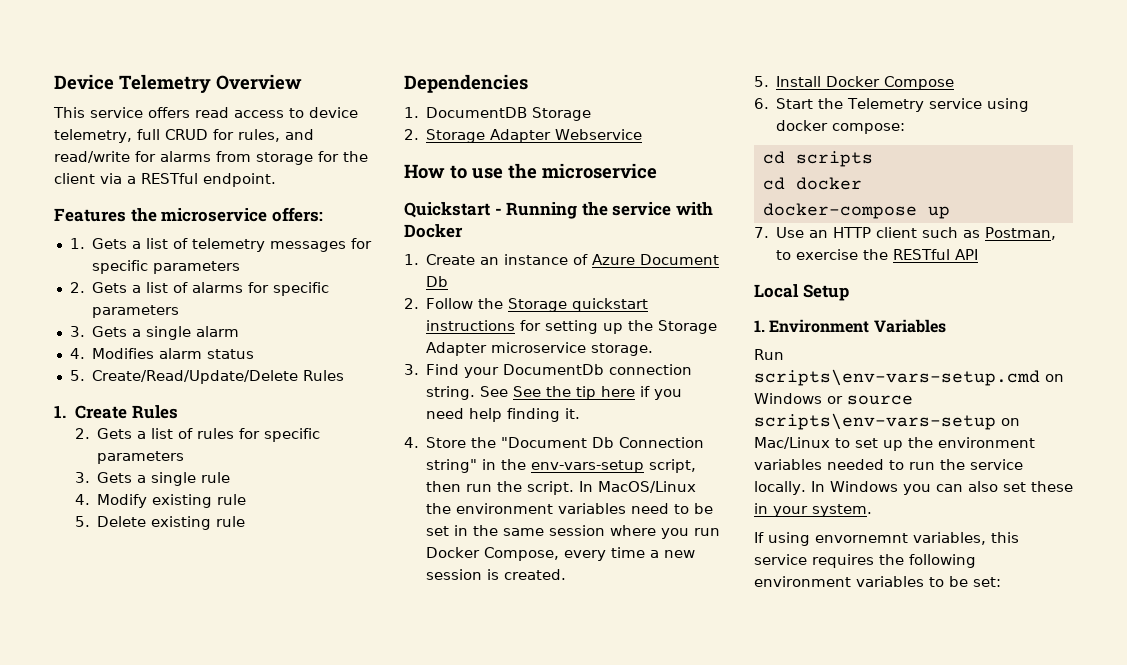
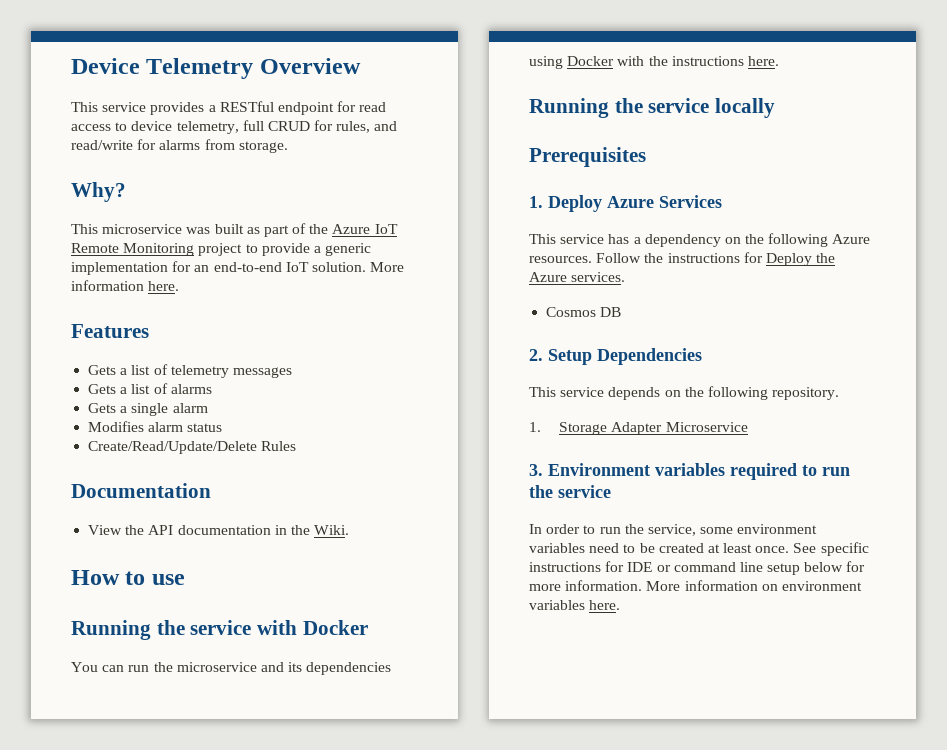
- This service offers read access to device telemetry, full CRUD for rules, and read/write for alarms from storage for the client via a RESTful endpoint.
- Features the microservice offers:
- 1. Gets a list of telemetry messages for specific parameters
- 2. Gets a list of alarms for specific parameters
- 3. Gets a single alarm
+ This service provides a RESTful endpoint for read access to device telemetry, full CRUD for rules, and read/write for alarms from storage.
+ Why?
+ This microservice was built as part of the Azure IoT Remote Monitoring project to provide a generic implementation for an end-to-end IoT solution. More information here.
+ Features
+ Gets a list of telemetry messages
+ Gets a list of alarms
+ Gets a single alarm
- 4. Modifies alarm status
+ Modifies alarm status
- 5. Create/Read/Update/Delete Rules
+ Create/Read/Update/Delete Rules
- 1. Create Rules
- 2. Gets a list of rules for specific parameters
- 3. Gets a single rule
- 4. Modify existing rule
- 5. Delete existing rule
- Dependencies
- 1. DocumentDB Storage
- 2. Storage Adapter Webservice
+ Documentation
+ View the API documentation in the Wiki.
- How to use the microservice
- Quickstart - Running the service with Docker
+ How to use
+ Running the service with Docker
- 1. Create an instance of Azure Document Db
- 2. Follow the Storage quickstart instructions for setting up the Storage Adapter microservice storage.
- 3. Find your DocumentDb connection string. See See the tip here if you need help finding it.
- 4. Store the "Document Db Connection string" in the env-vars-setup script, then run the script. In MacOS/Linux the environment variables need to be set in the same session where you run Docker Compose, every time a new session is created.
- 5. Install Docker Compose
- 6. Start the Telemetry service using docker compose:
- cd scripts
- cd docker
- docker-compose up
- 7. Use an HTTP client such as Postman, to exercise the RESTful API
- Local Setup
- 1. Environment Variables
- Run scripts\env-vars-setup.cmd on Windows or source scripts\env-vars-setup on Mac/Linux to set up the environment variables needed to run the service locally. In Windows you can also set these in your system.
- If using envornemnt variables, this service requires the following environment variables to be set:
+ You can run the microservice and its dependencies using Docker with the instructions here.
+ Running the service locally
+ Prerequisites
+ 1. Deploy Azure Services
+ This service has a dependency on the following Azure resources. Follow the instructions for Deploy the Azure services.
+ Cosmos DB
+ 2. Setup Dependencies
+ This service depends on the following repository.
+ 1. Storage Adapter Microservice
+ 3. Environment variables required to run the service
+ In order to run the service, some environment variables need to be created at least once. See specific instructions for IDE or command line setup below for more information. More information on environment variables here.

